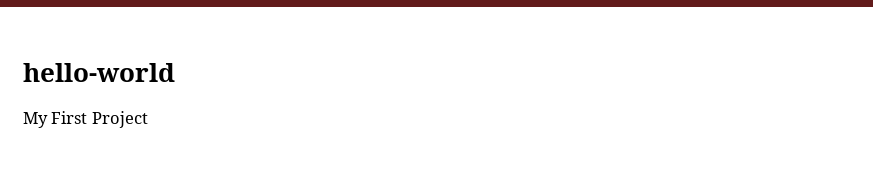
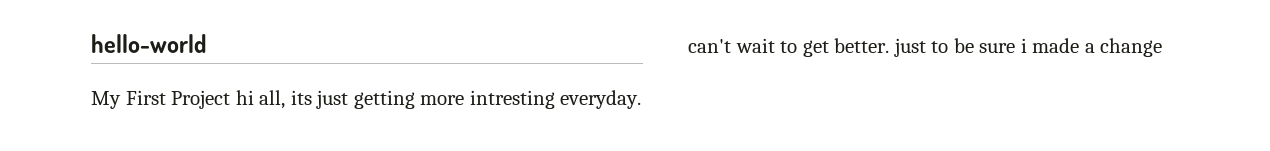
- My First Project
+ My First Project hi all, its just getting more intresting everyday. can't wait to get better. just to be sure i made a change

